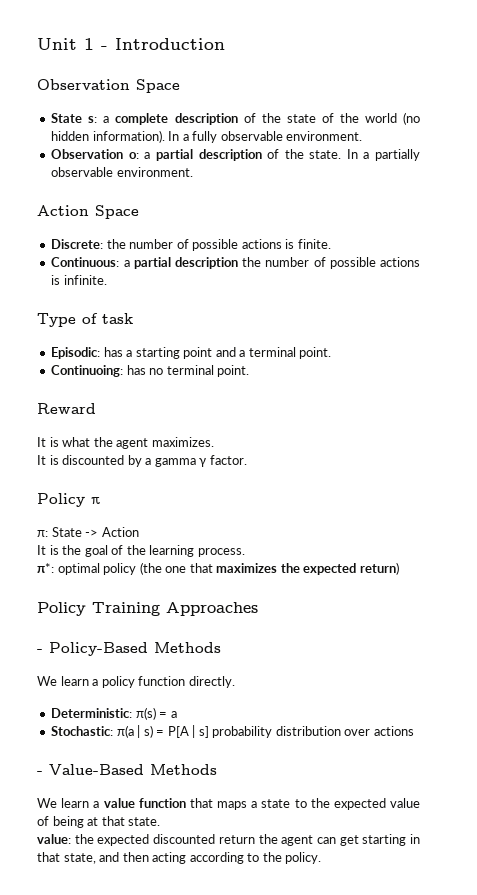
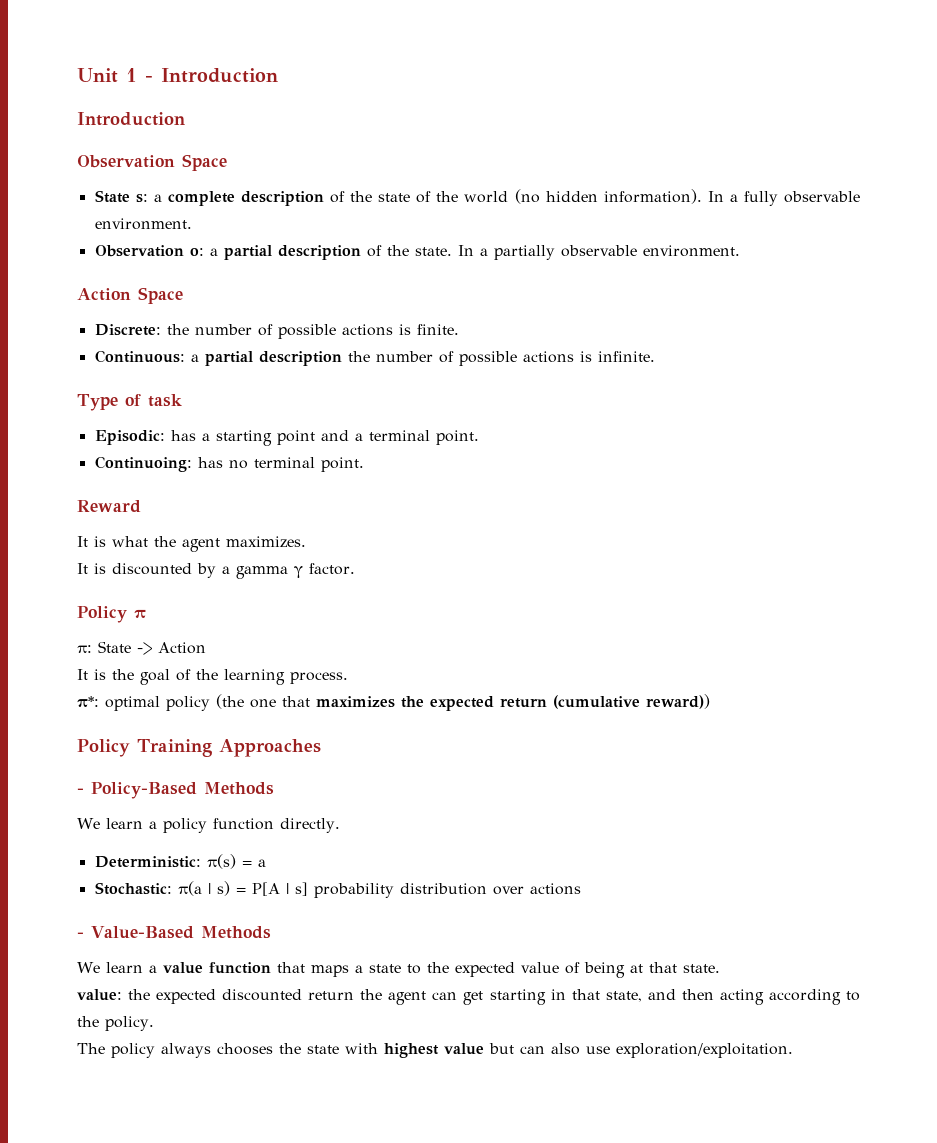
  Unit 1 - Introduction
+ Introduction
- π*: optimal policy (the one that maximizes the expected return)
+ π*: optimal policy (the one that maximizes the expected return (cumulative reward))
+ The policy always chooses the state with highest value but can also use exploration/exploitation.

